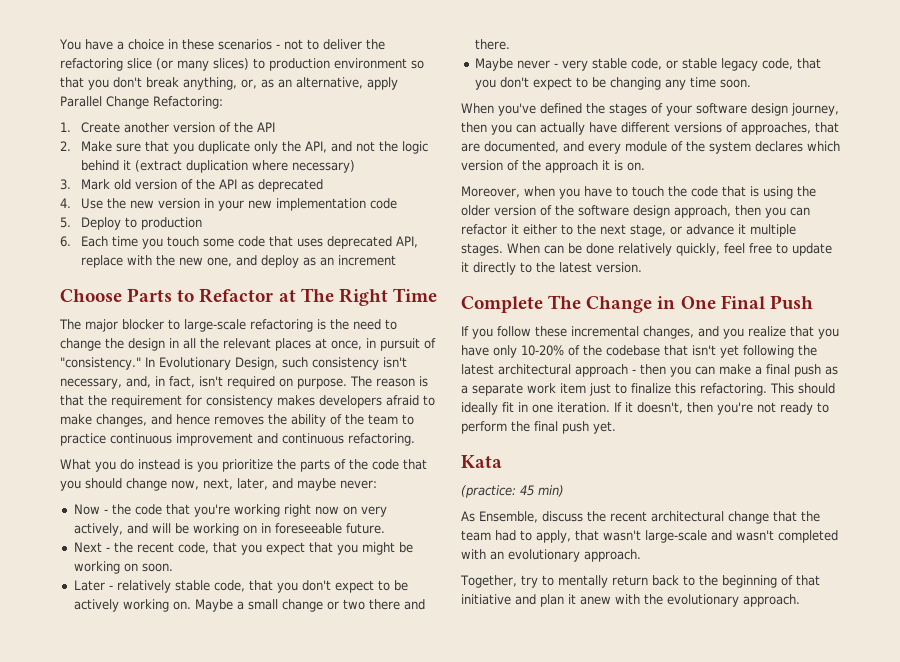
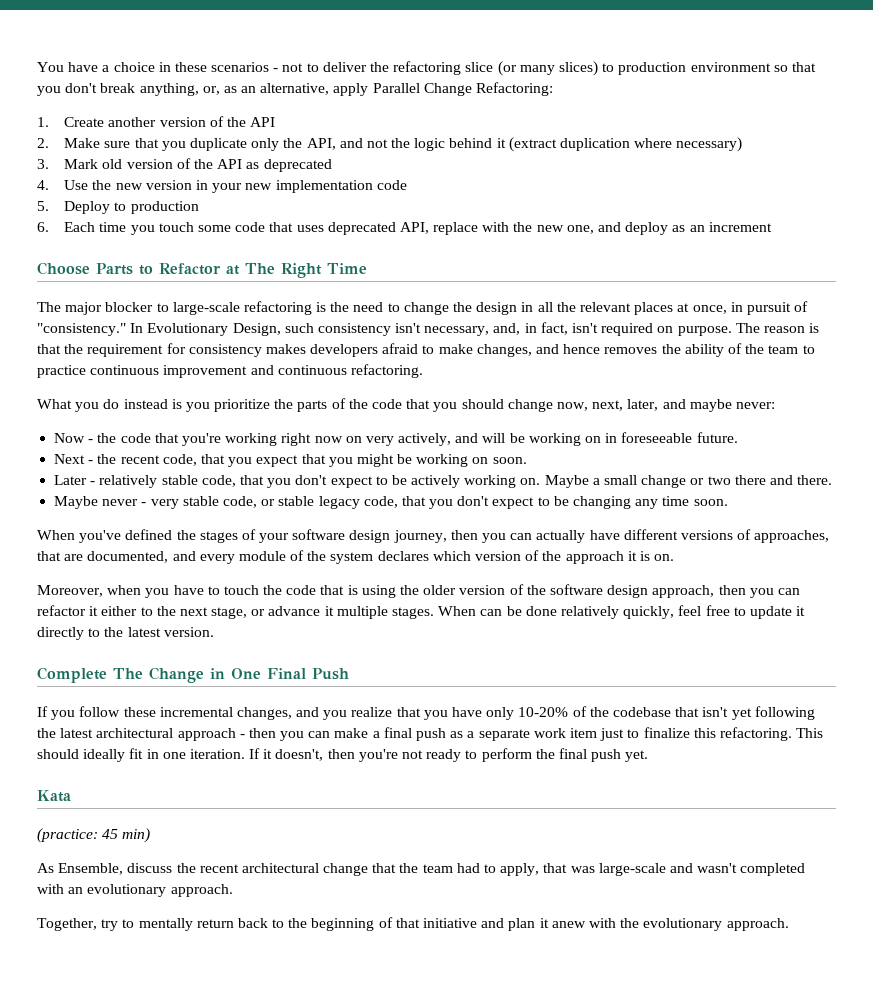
- As Ensemble, discuss the recent architectural change that the team had to apply, that wasn't large-scale and wasn't completed with an evolutionary approach.
+ As Ensemble, discuss the recent architectural change that the team had to apply, that was large-scale and wasn't completed with an evolutionary approach.

